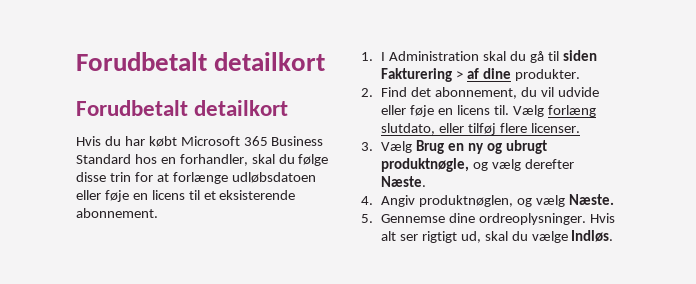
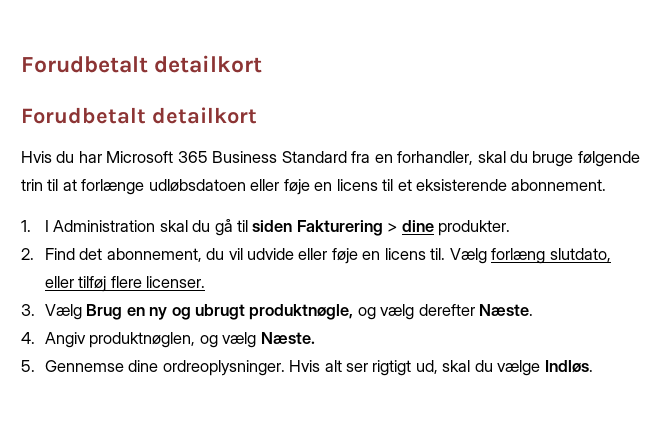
- Hvis du har købt Microsoft 365 Business Standard hos en forhandler, skal du følge disse trin for at forlænge udløbsdatoen eller føje en licens til et eksisterende abonnement.
+ Hvis du har Microsoft 365 Business Standard fra en forhandler, skal du bruge følgende trin til at forlænge udløbsdatoen eller føje en licens til et eksisterende abonnement.
- 1. I Administration skal du gå til siden Fakturering > af dine produkter.
+ 1. I Administration skal du gå til siden Fakturering > dine produkter.

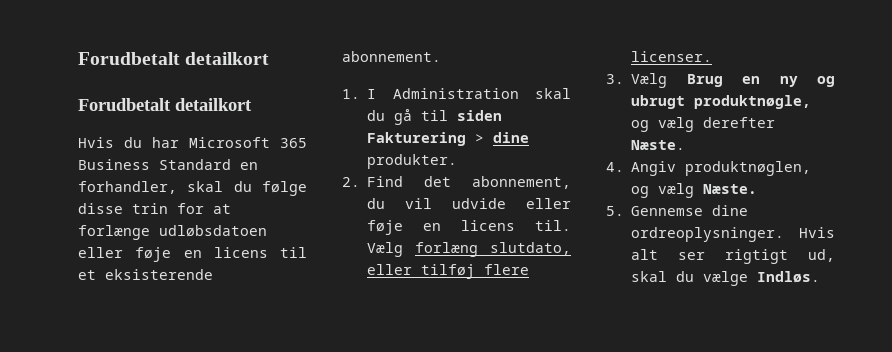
- Hvis du har Microsoft 365 Business Standard fra en forhandler, skal du bruge følgende trin til at forlænge udløbsdatoen eller føje en licens til et eksisterende abonnement.
+ Hvis du har Microsoft 365 Business Standard en forhandler, skal du følge disse trin for at forlænge udløbsdatoen eller føje en licens til et eksisterende abonnement.

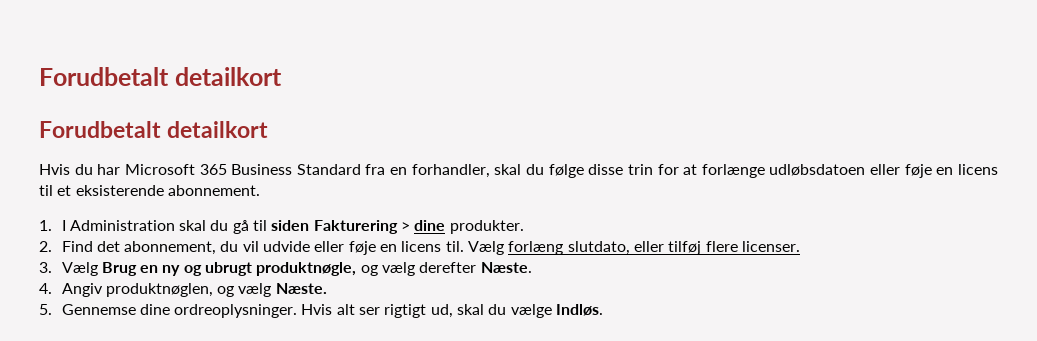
- Hvis du har Microsoft 365 Business Standard en forhandler, skal du følge disse trin for at forlænge udløbsdatoen eller føje en licens til et eksisterende abonnement.
+ Hvis du har Microsoft 365 Business Standard fra en forhandler, skal du følge disse trin for at forlænge udløbsdatoen eller føje en licens til et eksisterende abonnement.

